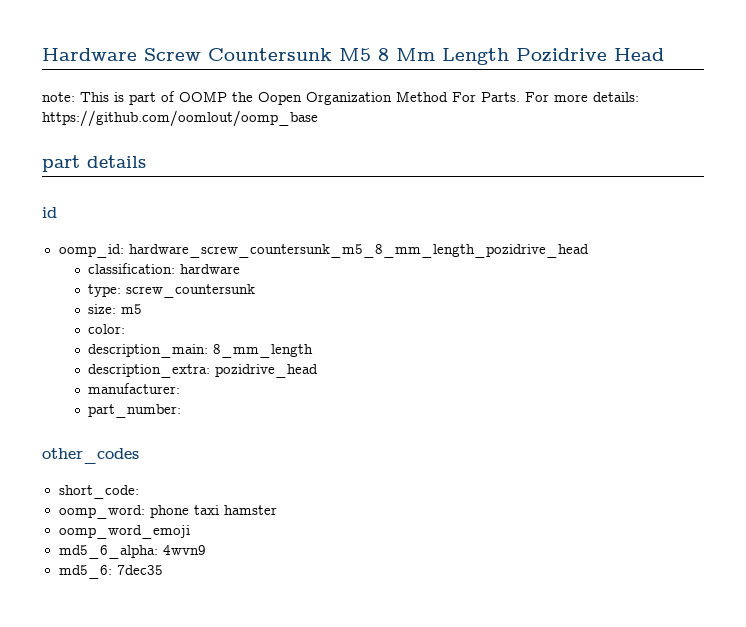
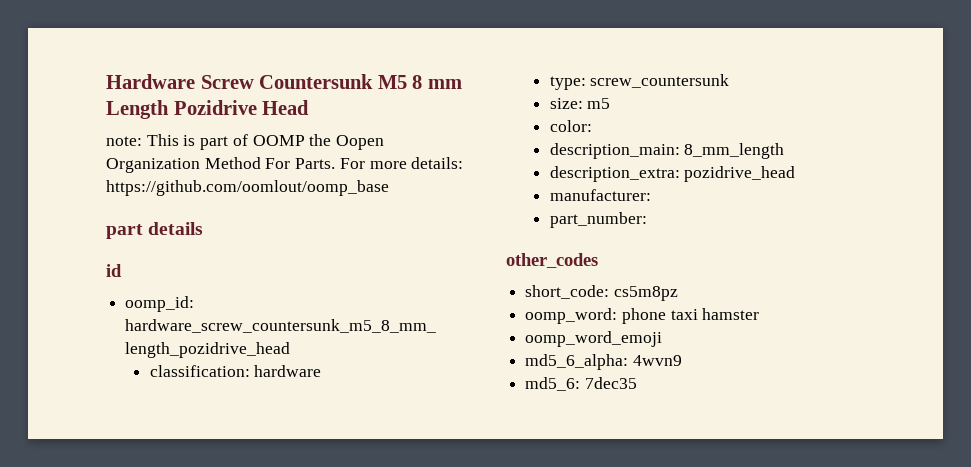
- Hardware Screw Countersunk M5 8 Mm Length Pozidrive Head
+ Hardware Screw Countersunk M5 8 mm Length Pozidrive Head
- short_code:
+ short_code: cs5m8pz

